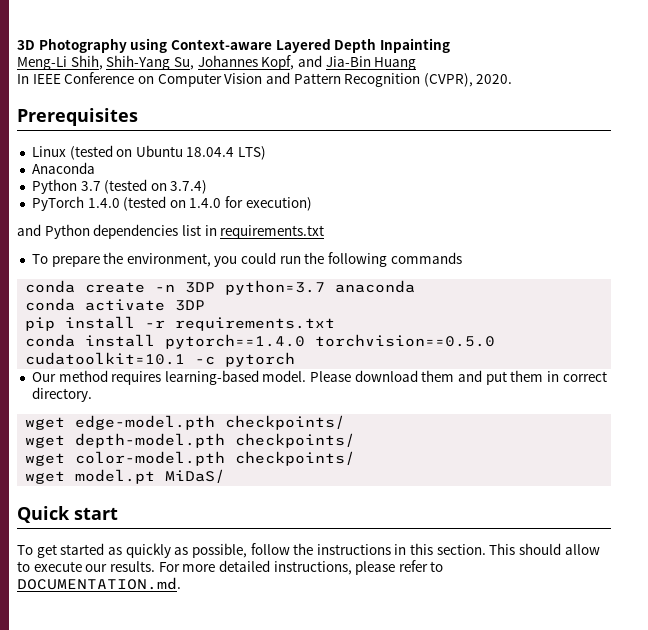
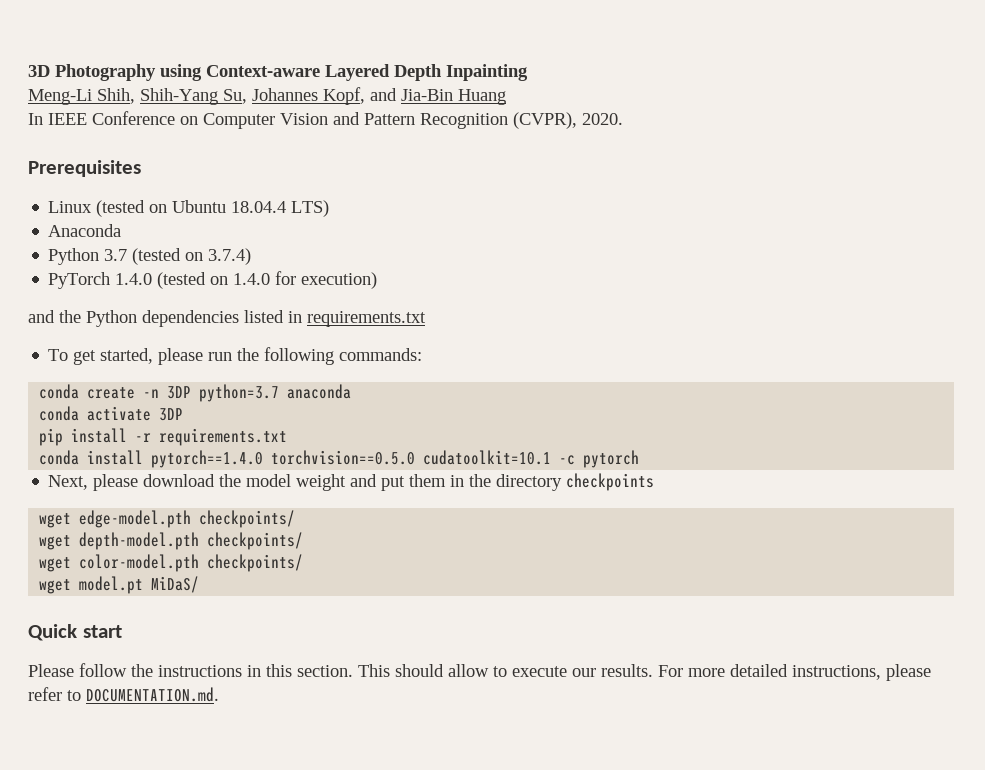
- and Python dependencies list in requirements.txt
+ and the Python dependencies listed in requirements.txt
- To prepare the environment, you could run the following commands
+ To get started, please run the following commands:
- Our method requires learning-based model. Please download them and put them in correct directory.
+ Next, please download the model weight and put them in the directory checkpoints
- To get started as quickly as possible, follow the instructions in this section.
+ Please follow the instructions in this section.

